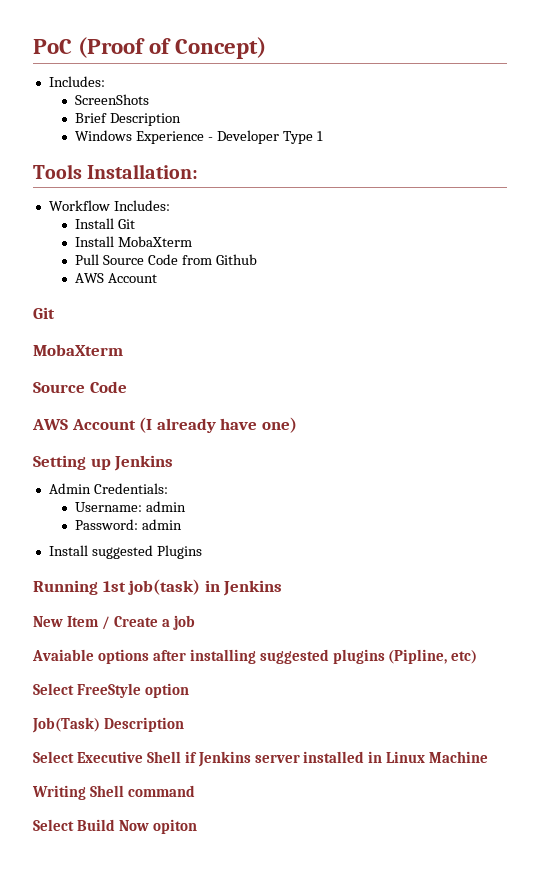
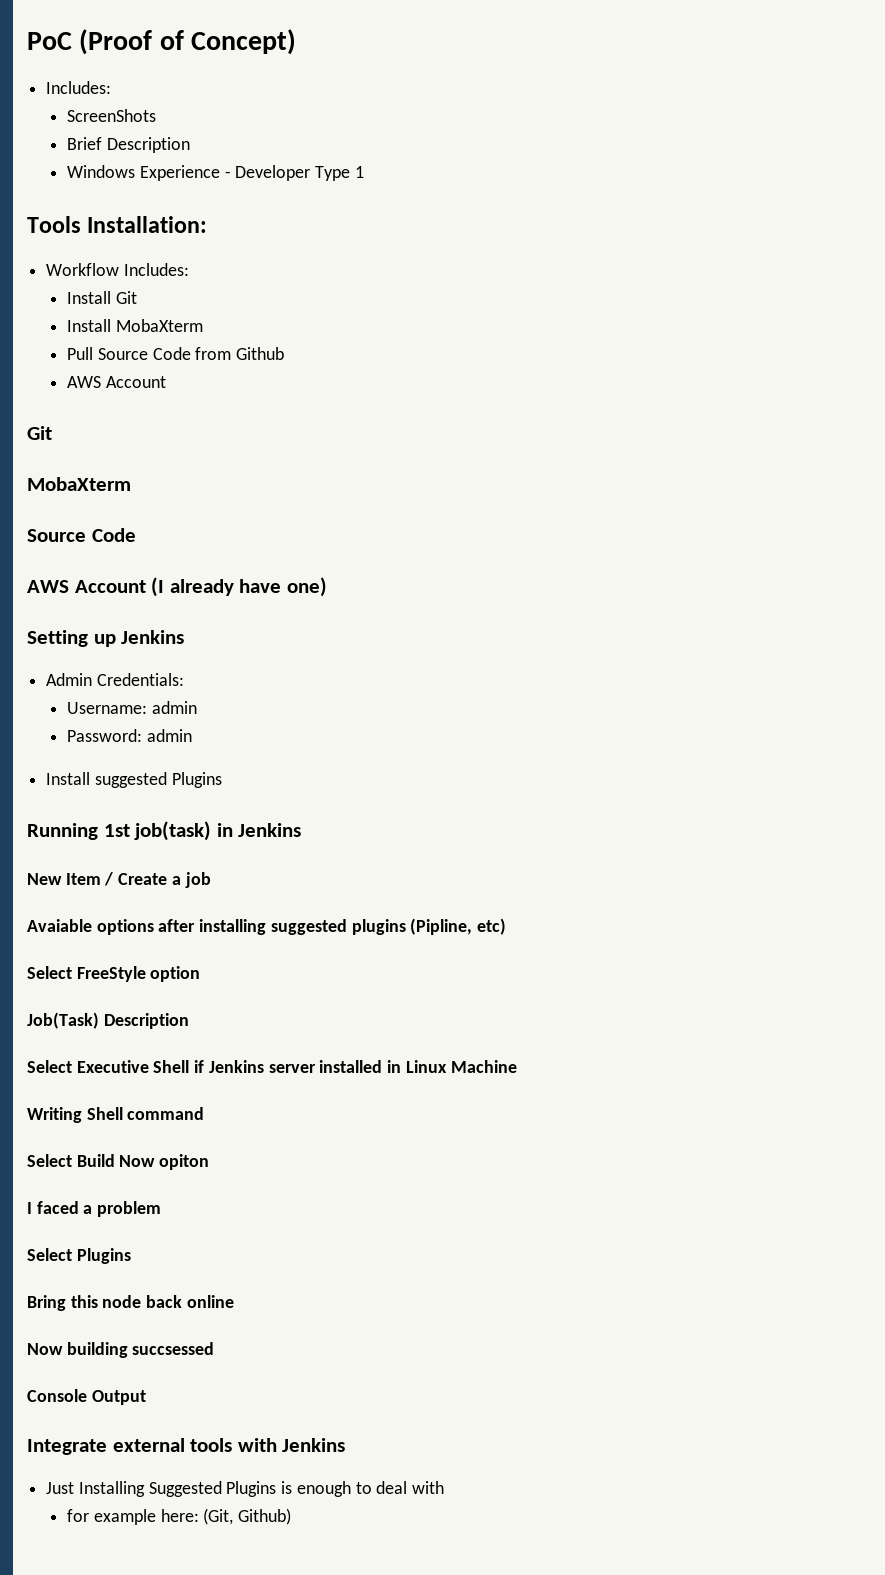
+ I faced a problem
+ Select Plugins
+ Bring this node back online
+ Now building succsessed
+ Console Output
+ Integrate external tools with Jenkins
+ Just Installing Suggested Plugins is enough to deal with
+ for example here: (Git, Github)

